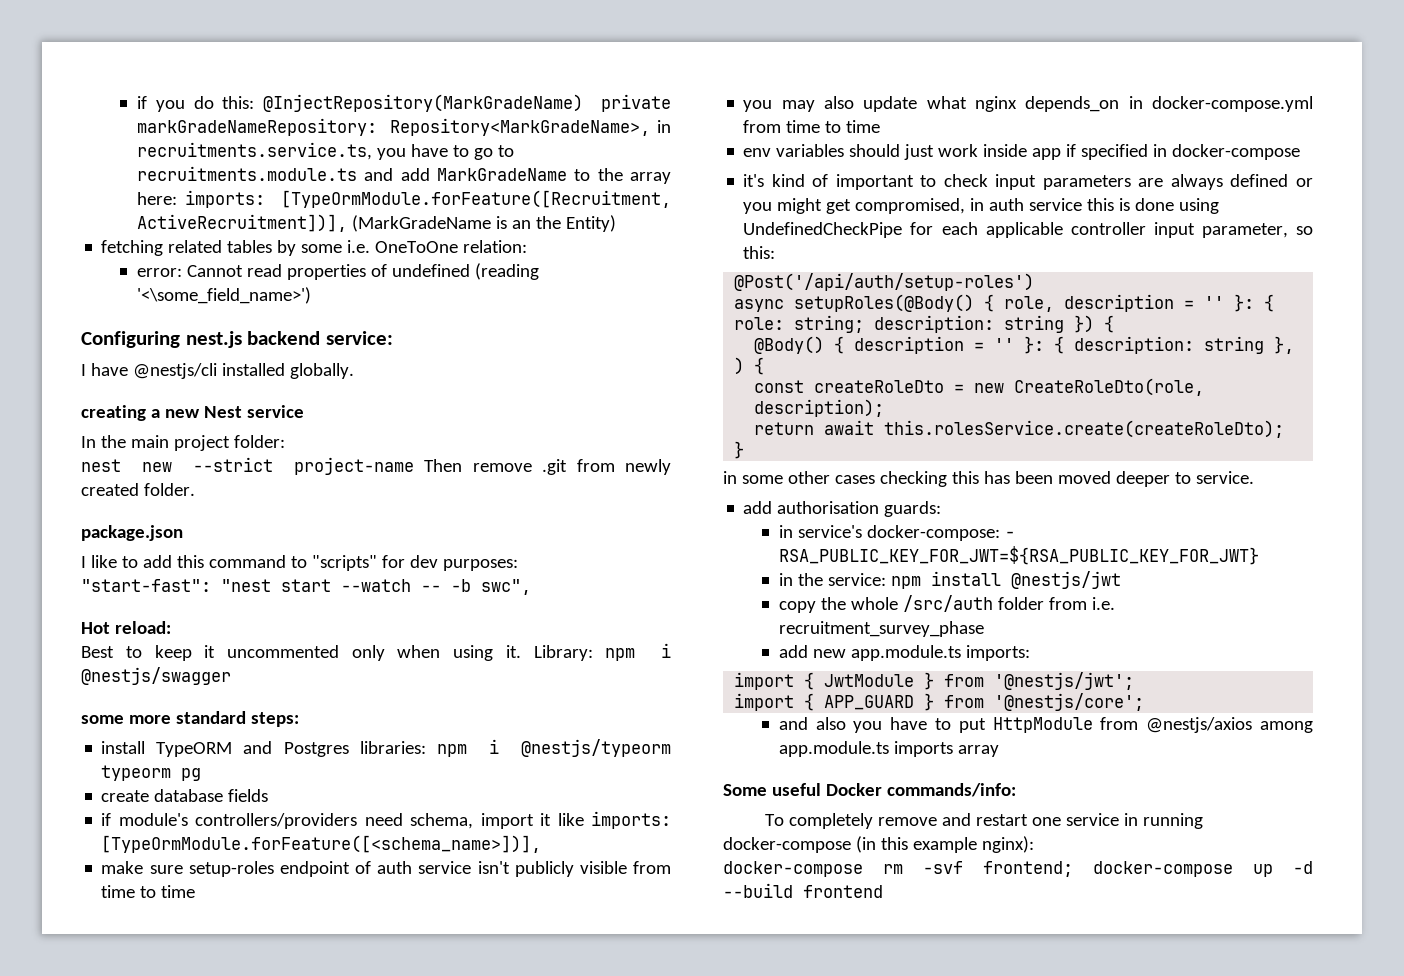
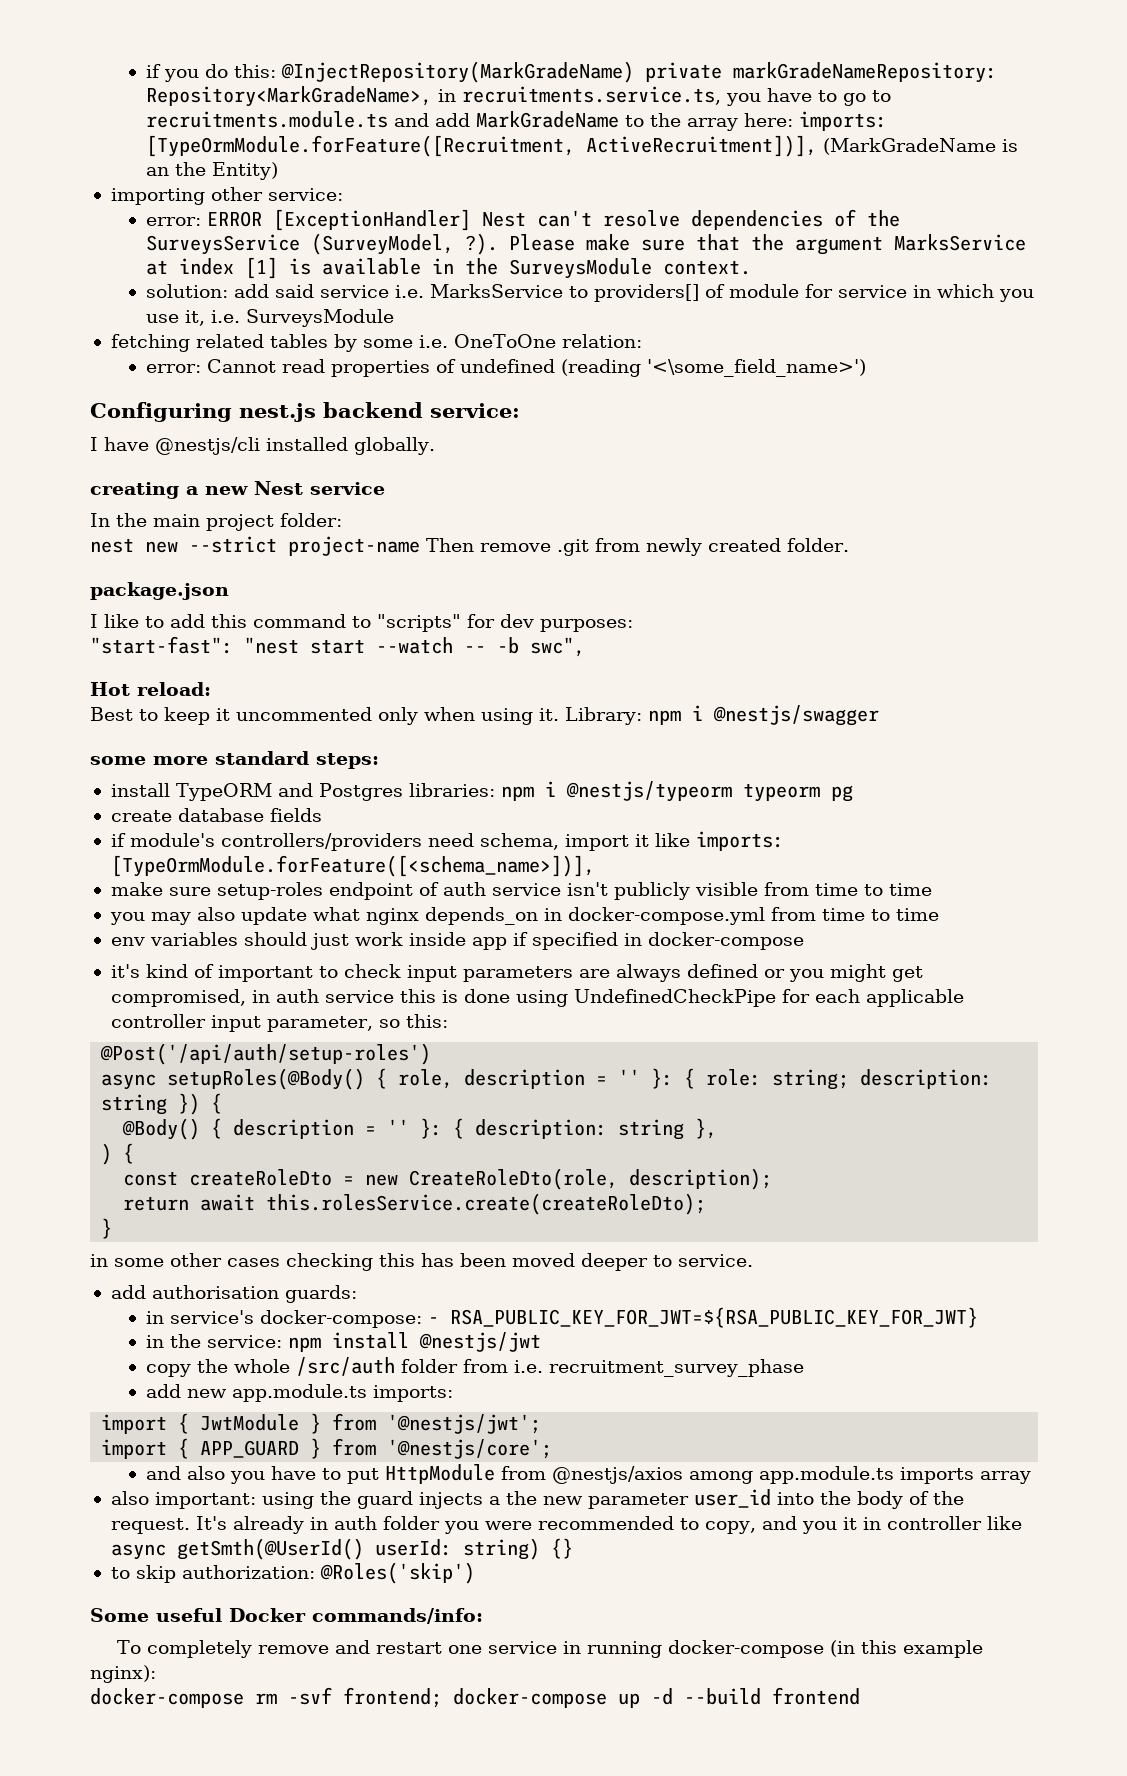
+ importing other service:
+ error: ERROR [ExceptionHandler] Nest can't resolve dependencies of the SurveysService (SurveyModel, ?). Please make sure that the argument MarksService at index [1] is available in the SurveysModule context.
+ solution: add said service i.e. MarksService to providers[] of module for service in which you use it, i.e. SurveysModule
+ also important: using the guard injects a the new parameter user_id into the body of the request. It's already in auth folder you were recommended to copy, and you it in controller like async getSmth(@UserId() userId: string) {}
+ to skip authorization: @Roles('skip')

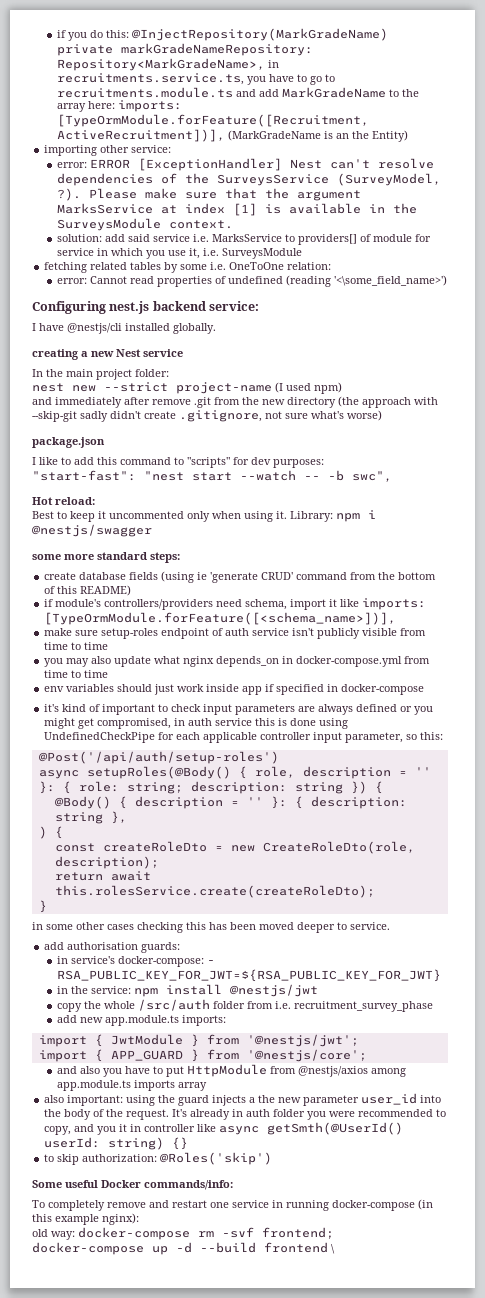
- nest new --strict project-name Then remove .git from newly created folder.
+ nest new --strict project-name (I used npm)
+ and immediately after remove .git from the new directory (the approach with --skip-git sadly didn't create .gitignore, not sure what's worse)
- install TypeORM and Postgres libraries: npm i @nestjs/typeorm typeorm pg
- create database fields
+ create database fields (using ie 'generate CRUD' command from the bottom of this README)
- docker-compose rm -svf frontend; docker-compose up -d --build frontend
+ old way: docker-compose rm -svf frontend; docker-compose up -d --build frontend \

